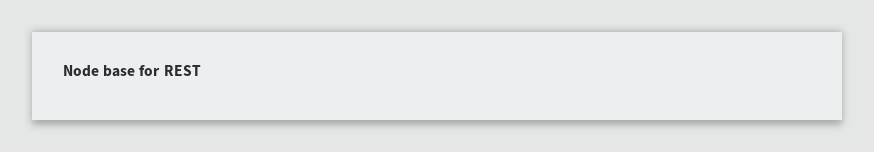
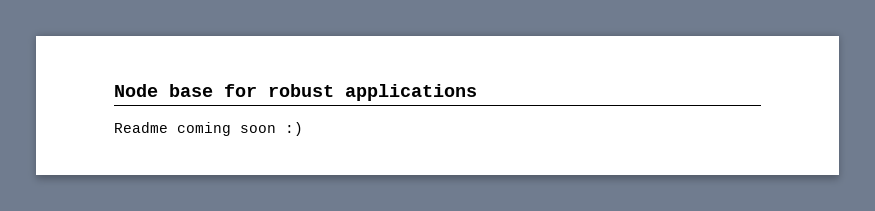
- Node base for REST
+ Node base for robust applications
+ Readme coming soon :)

